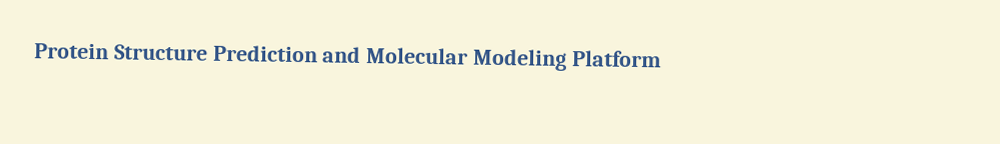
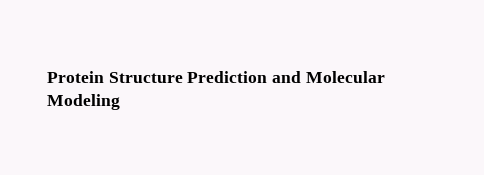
- Protein Structure Prediction and Molecular Modeling Platform
+ Protein Structure Prediction and Molecular Modeling

